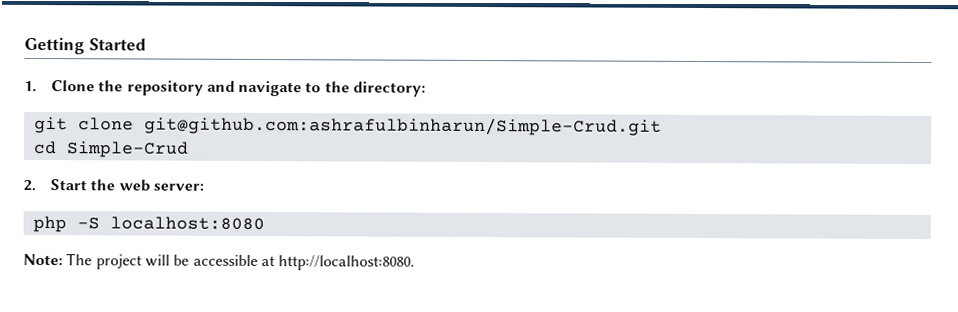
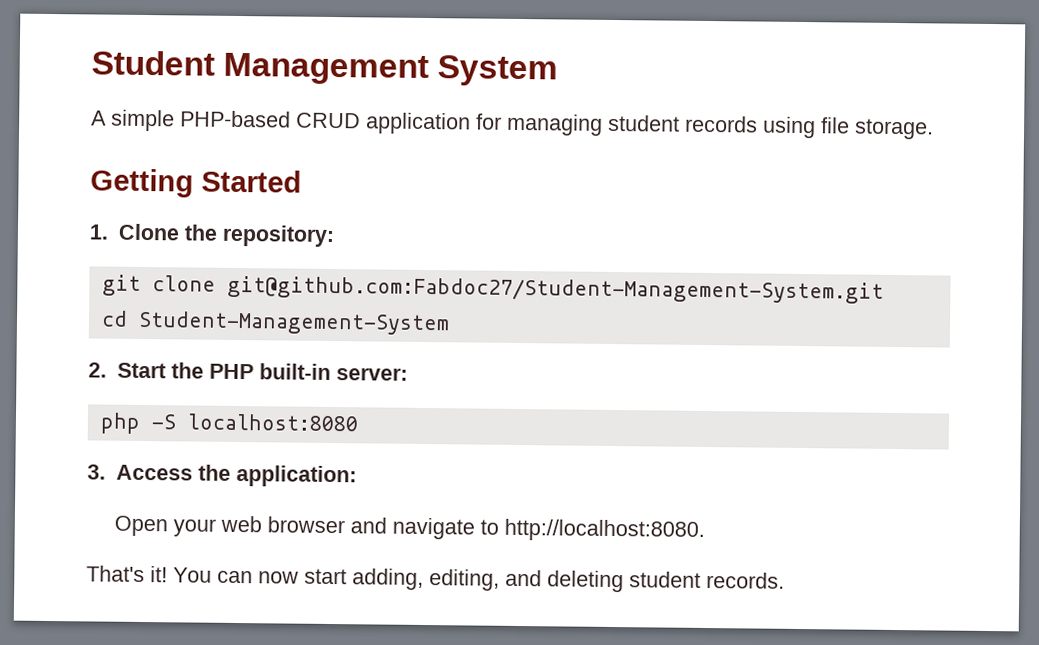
+ Student Management System
+ A simple PHP-based CRUD application for managing student records using file storage.
- 1. Clone the repository and navigate to the directory:
+ 1. Clone the repository:
- git clone git@github.com:ashrafulbinharun/Simple-Crud.git
+ git clone git@github.com:Fabdoc27/Student-Management-System.git
- cd Simple-Crud
+ cd Student-Management-System
- 2. Start the web server:
+ 2. Start the PHP built-in server:
- Note: The project will be accessible at http://localhost:8080.
+ 3. Access the application:
+ Open your web browser and navigate to http://localhost:8080.
+ That's it! You can now start adding, editing, and deleting student records.

